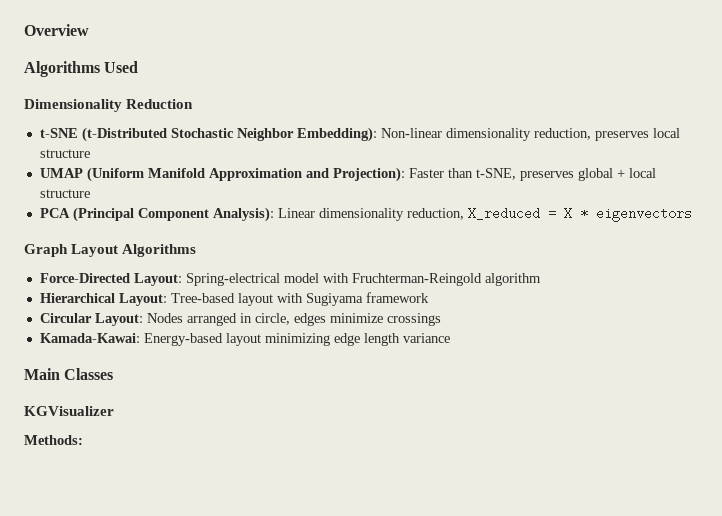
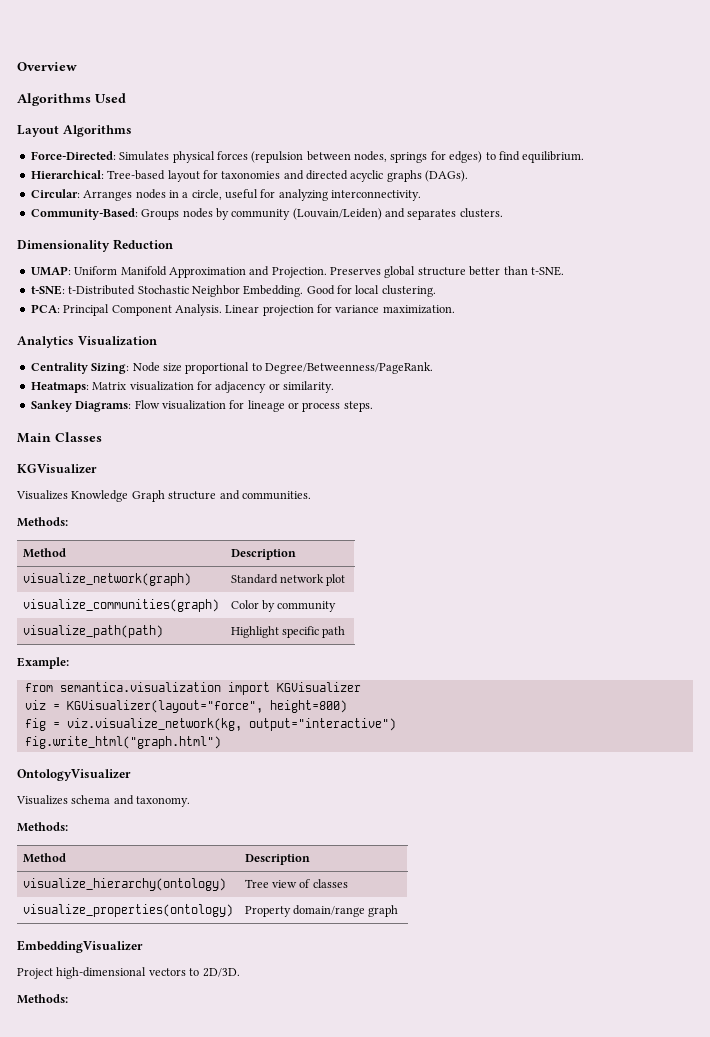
+ Layout Algorithms
+ Force-Directed: Simulates physical forces (repulsion between nodes, springs for edges) to find equilibrium.
+ Hierarchical: Tree-based layout for taxonomies and directed acyclic graphs (DAGs).
+ Circular: Arranges nodes in a circle, useful for analyzing interconnectivity.
+ Community-Based: Groups nodes by community (Louvain/Leiden) and separates clusters.
  Dimensionality Reduction
- t-SNE (t-Distributed Stochastic Neighbor Embedding): Non-linear dimensionality reduction, preserves local structure
- UMAP (Uniform Manifold Approximation and Projection): Faster than t-SNE, preserves global + local structure
- PCA (Principal Component Analysis): Linear dimensionality reduction, X_reduced = X * eigenvectors
- Graph Layout Algorithms
- Force-Directed Layout: Spring-electrical model with Fruchterman-Reingold algorithm
- Hierarchical Layout: Tree-based layout with Sugiyama framework
- Circular Layout: Nodes arranged in circle, edges minimize crossings
- Kamada-Kawai: Energy-based layout minimizing edge length variance
+ UMAP: Uniform Manifold Approximation and Projection. Preserves global structure better than t-SNE.
+ t-SNE: t-Distributed Stochastic Neighbor Embedding. Good for local clustering.
+ PCA: Principal Component Analysis. Linear projection for variance maximization.
+ Analytics Visualization
+ Centrality Sizing: Node size proportional to Degree/Betweenness/PageRank.
+ Heatmaps: Matrix visualization for adjacency or similarity.
+ Sankey Diagrams: Flow visualization for lineage or process steps.
  Main Classes
  KGVisualizer
+ Visualizes Knowledge Graph structure and communities.
+ Methods:
+ Method | Description
+ visualize_network(graph) | Standard network plot
+ visualize_communities(graph) | Color by community
+ visualize_path(path) | Highlight specific path
+ Example:
+ from semantica.visualization import KGVisualizer
+ viz = KGVisualizer(layout="force", height=800)
+ fig = viz.visualize_network(kg, output="interactive")
+ fig.write_html("graph.html")
+ OntologyVisualizer
+ Visualizes schema and taxonomy.
+ Methods:
+ Method | Description
+ visualize_hierarchy(ontology) | Tree view of classes
+ visualize_properties(ontology) | Property domain/range graph
+ EmbeddingVisualizer
+ Project high-dimensional vectors to 2D/3D.

